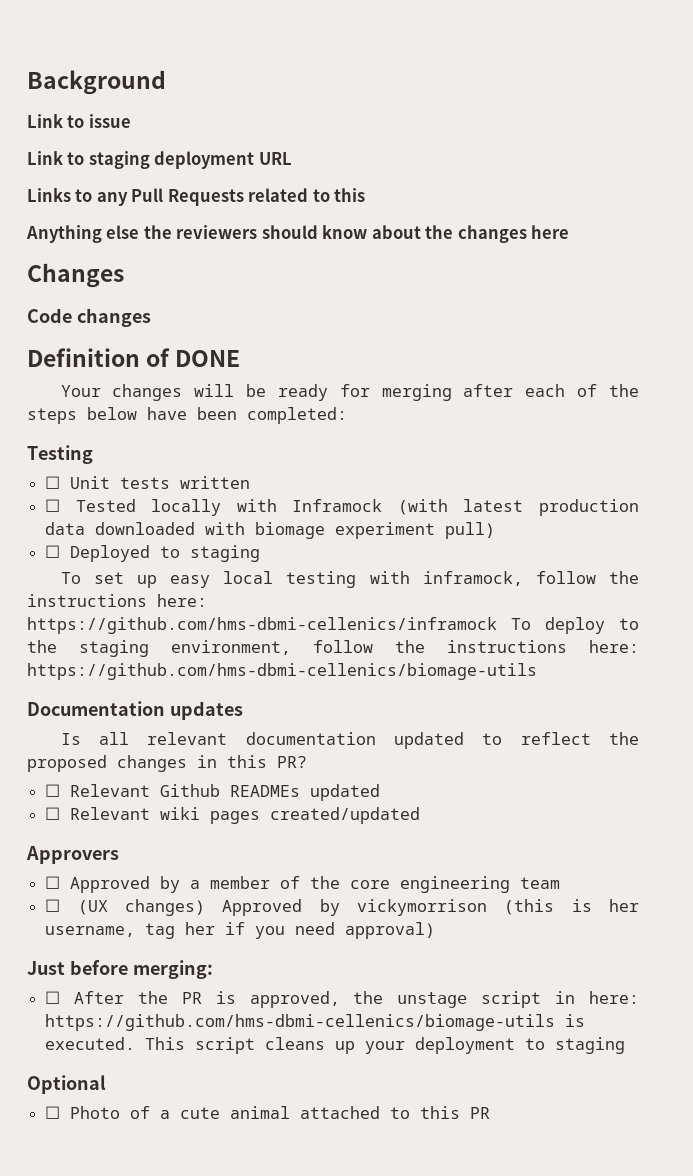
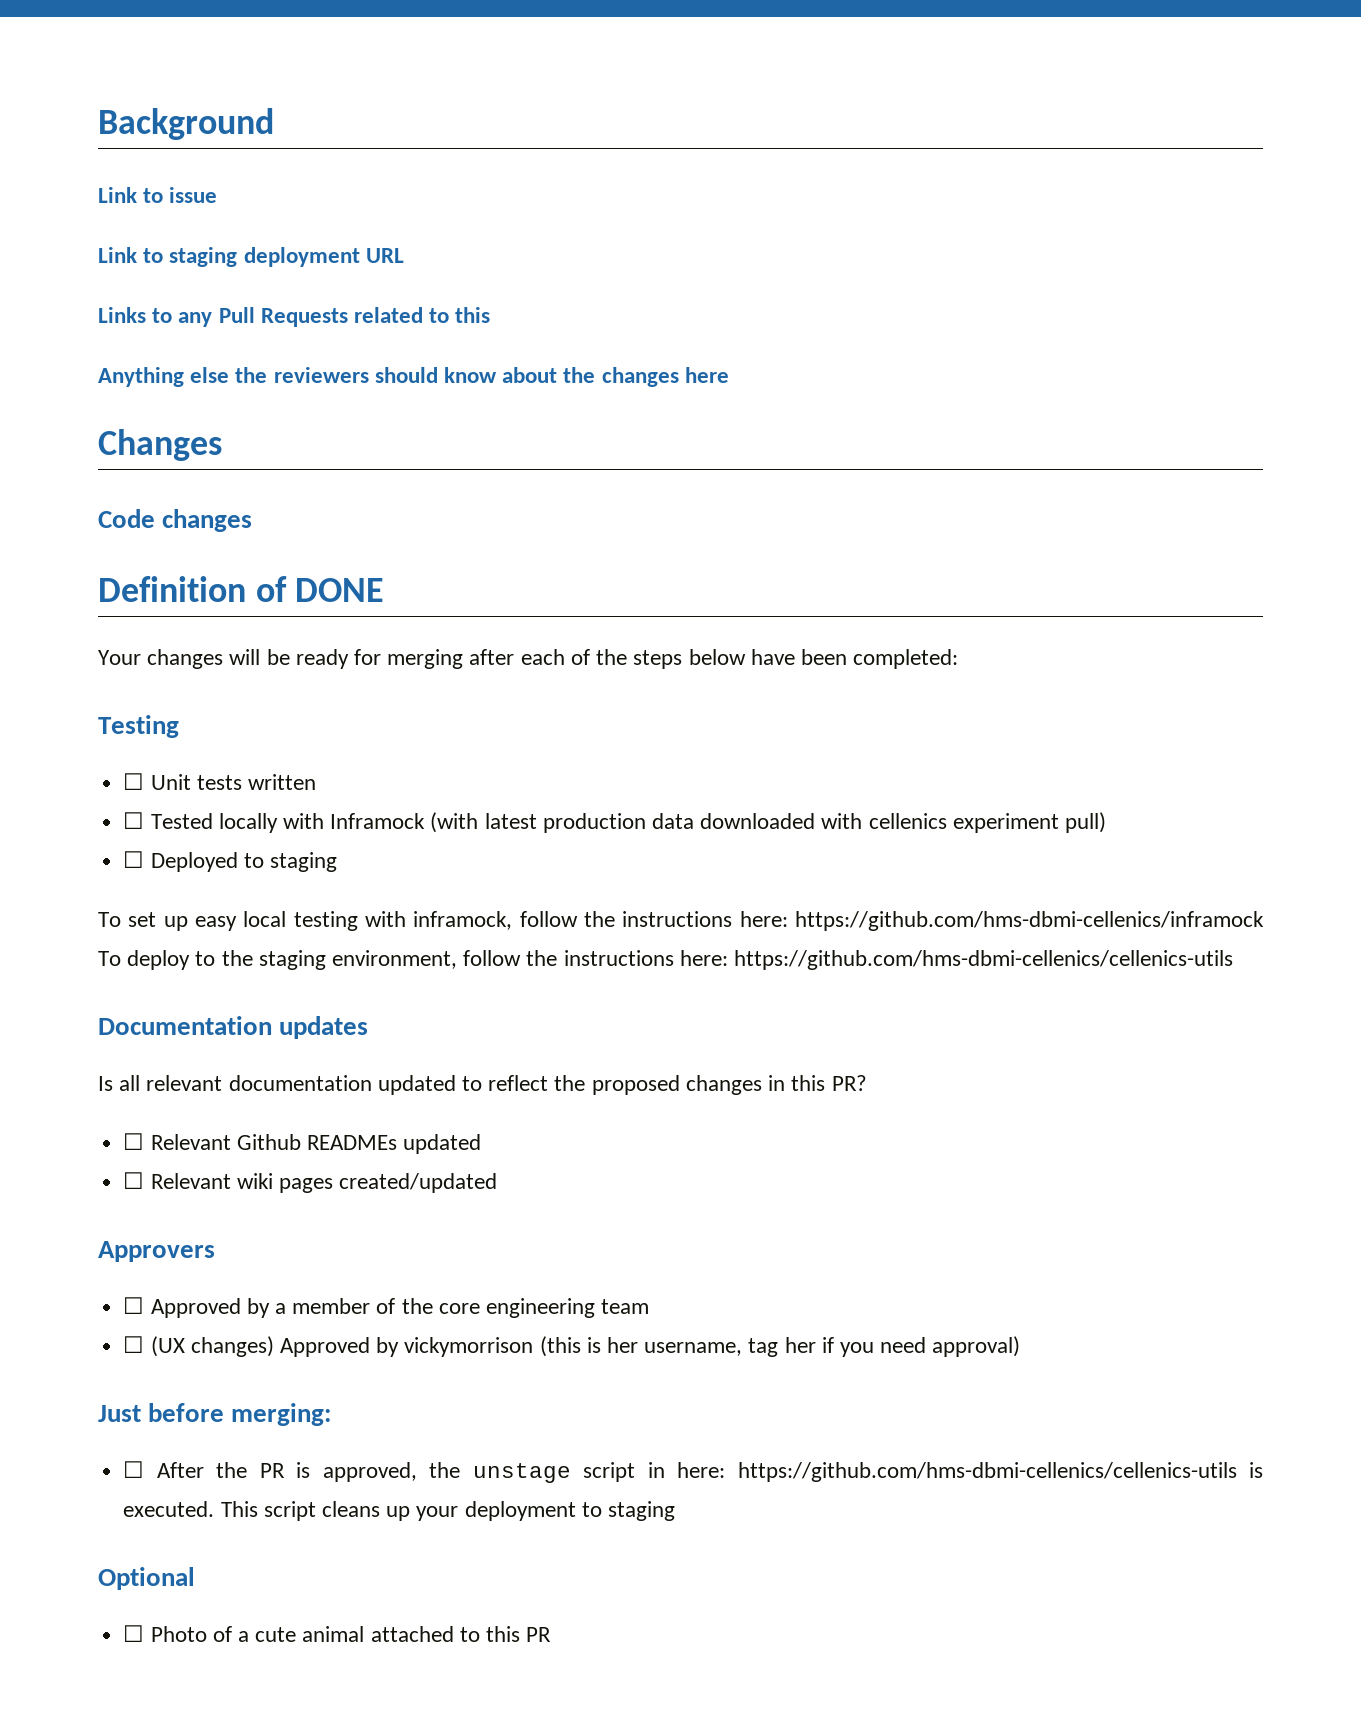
- ☐ Tested locally with Inframock (with latest production data downloaded with biomage experiment pull)
+ ☐ Tested locally with Inframock (with latest production data downloaded with cellenics experiment pull)
- To set up easy local testing with inframock, follow the instructions here: https://github.com/hms-dbmi-cellenics/inframock To deploy to the staging environment, follow the instructions here: https://github.com/hms-dbmi-cellenics/biomage-utils
+ To set up easy local testing with inframock, follow the instructions here: https://github.com/hms-dbmi-cellenics/inframock To deploy to the staging environment, follow the instructions here: https://github.com/hms-dbmi-cellenics/cellenics-utils
- ☐ After the PR is approved, the unstage script in here: https://github.com/hms-dbmi-cellenics/biomage-utils is executed.
+ ☐ After the PR is approved, the unstage script in here: https://github.com/hms-dbmi-cellenics/cellenics-utils is executed.

